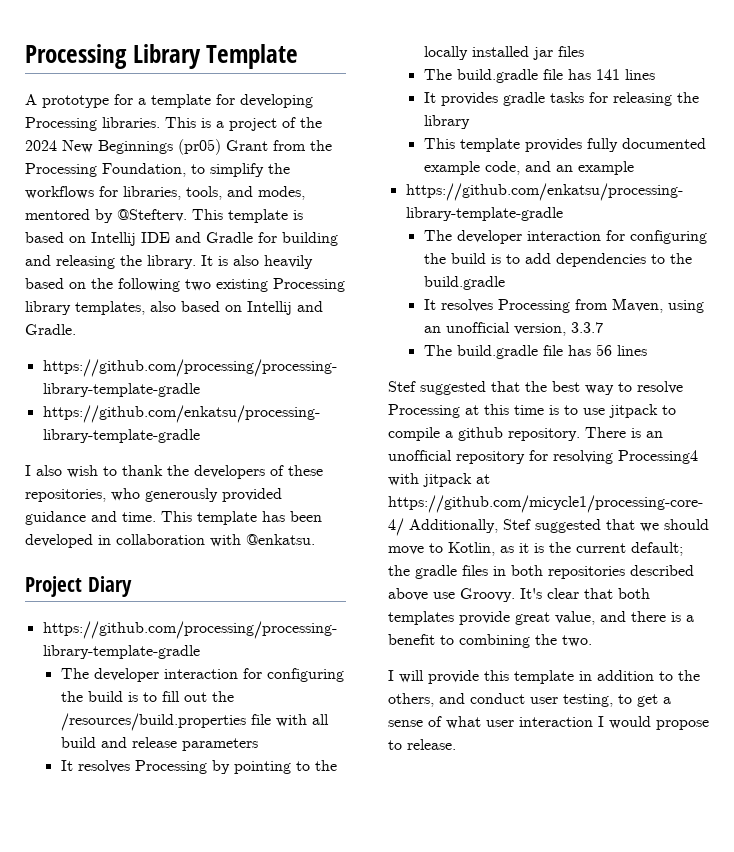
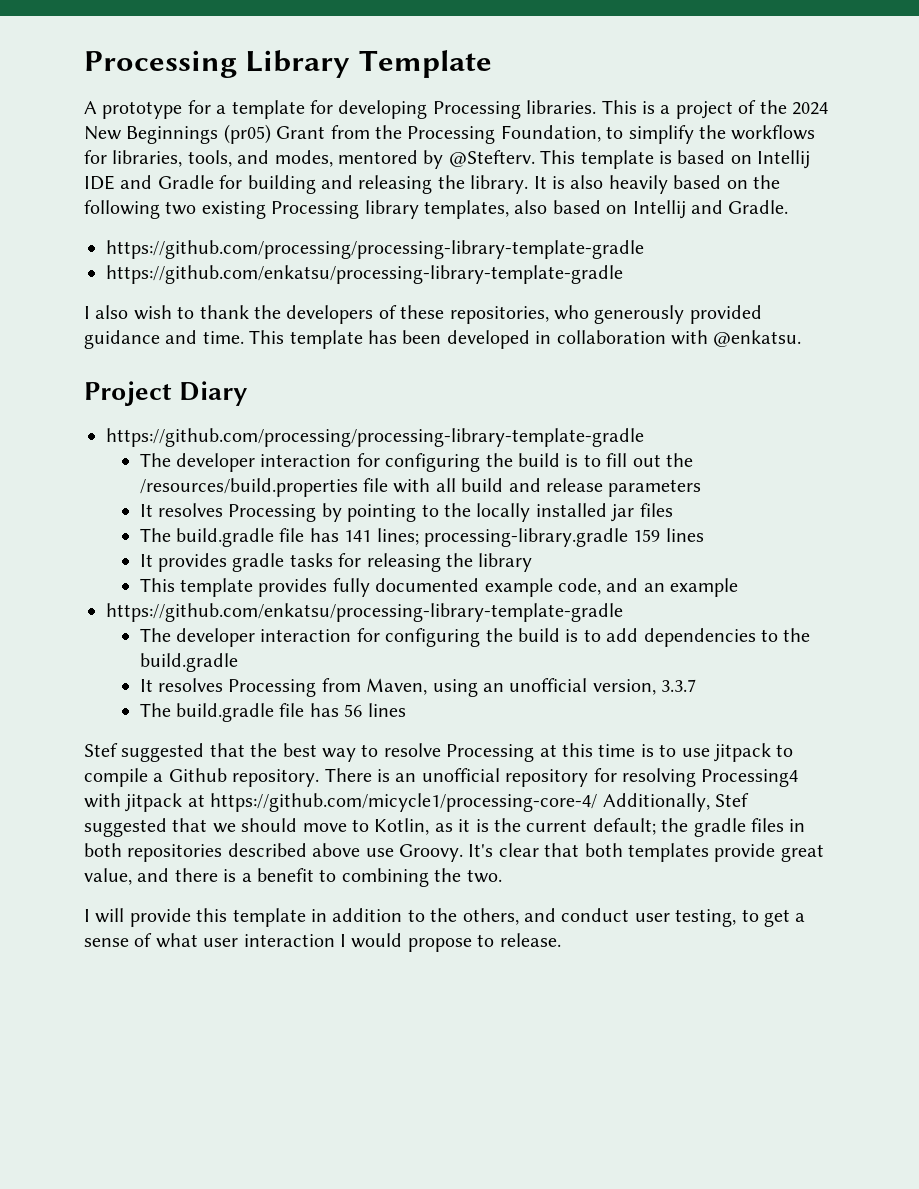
- The build.gradle file has 141 lines
+ The build.gradle file has 141 lines; processing-library.gradle 159 lines
- Stef suggested that the best way to resolve Processing at this time is to use jitpack to compile a github repository.
+ Stef suggested that the best way to resolve Processing at this time is to use jitpack to compile a Github repository.

